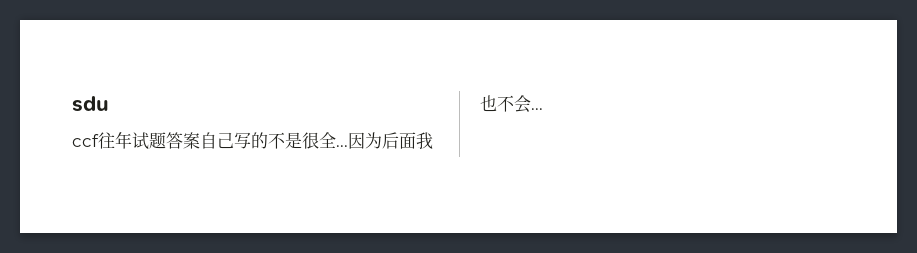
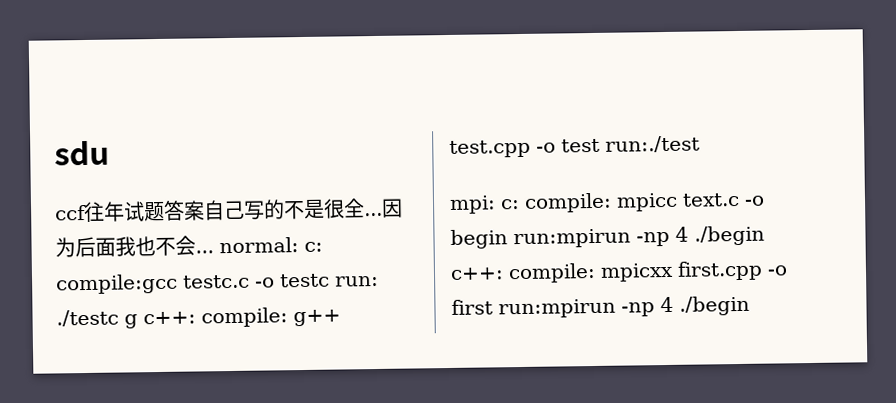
- 因为后面我也不会...
+ 因为后面我也不会... normal: c: compile:gcc testc.c -o testc run: ./testc g c++: compile: g++ test.cpp -o test run:./test
+ mpi: c: compile: mpicc text.c -o begin run:mpirun -np 4 ./begin c++: compile: mpicxx first.cpp -o first run:mpirun -np 4 ./begin

